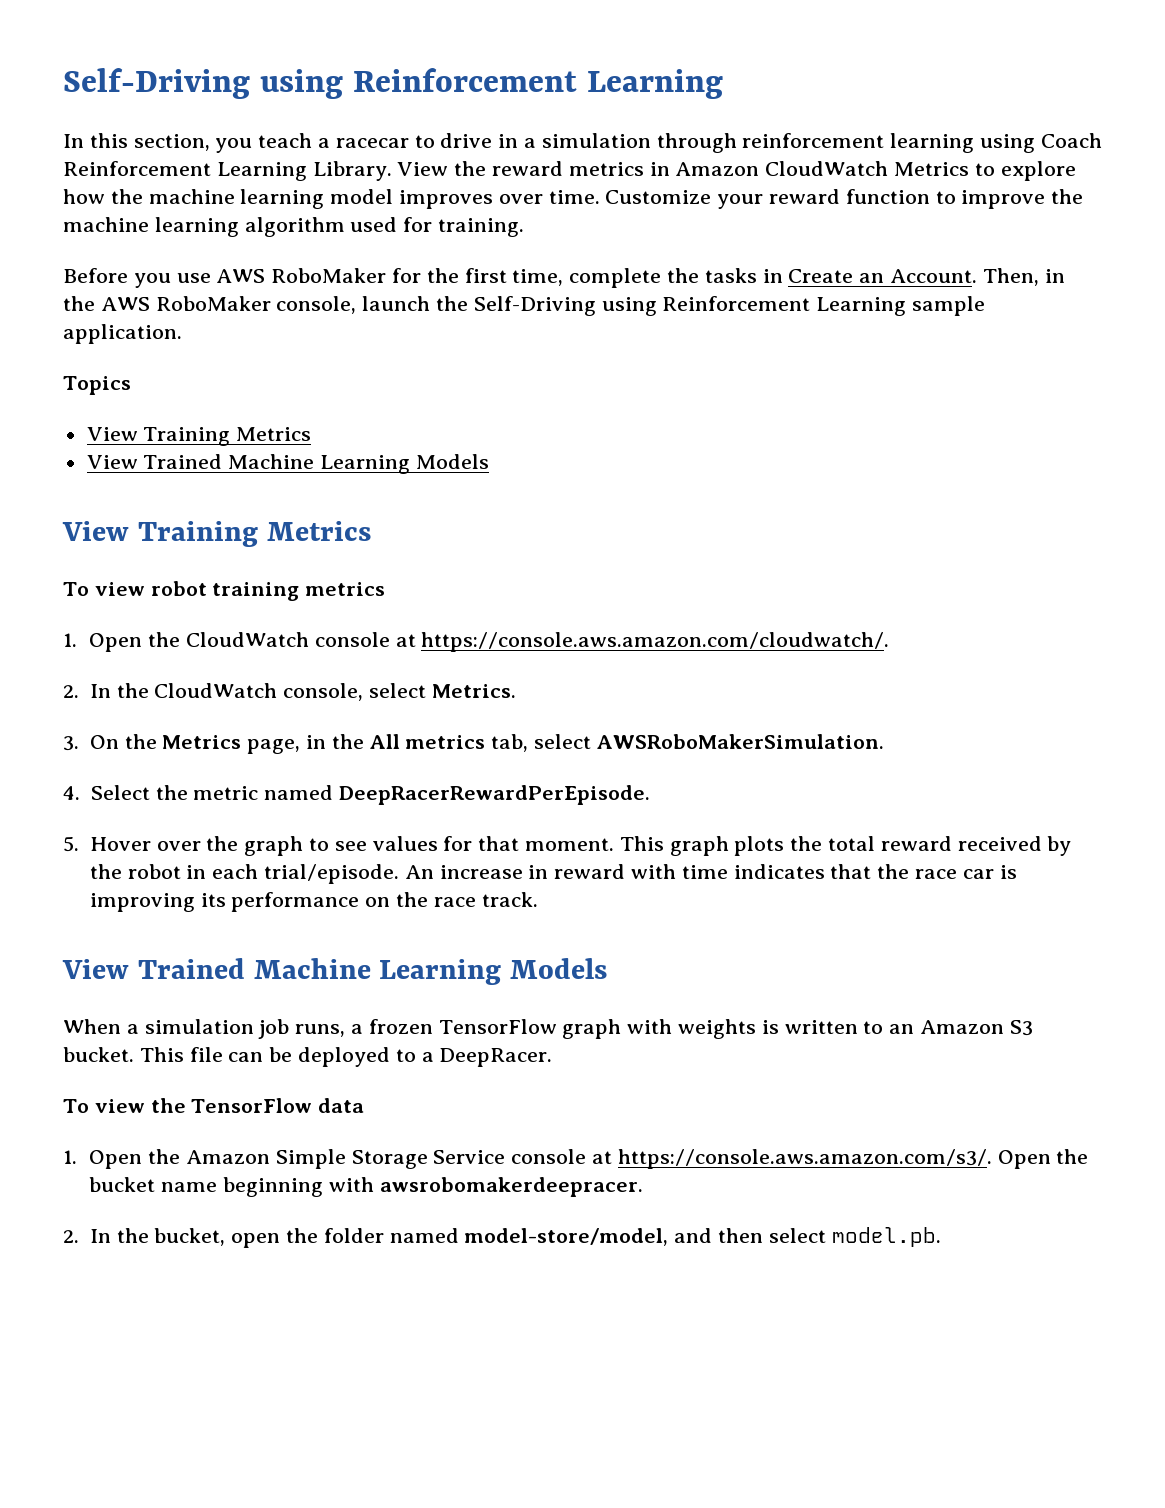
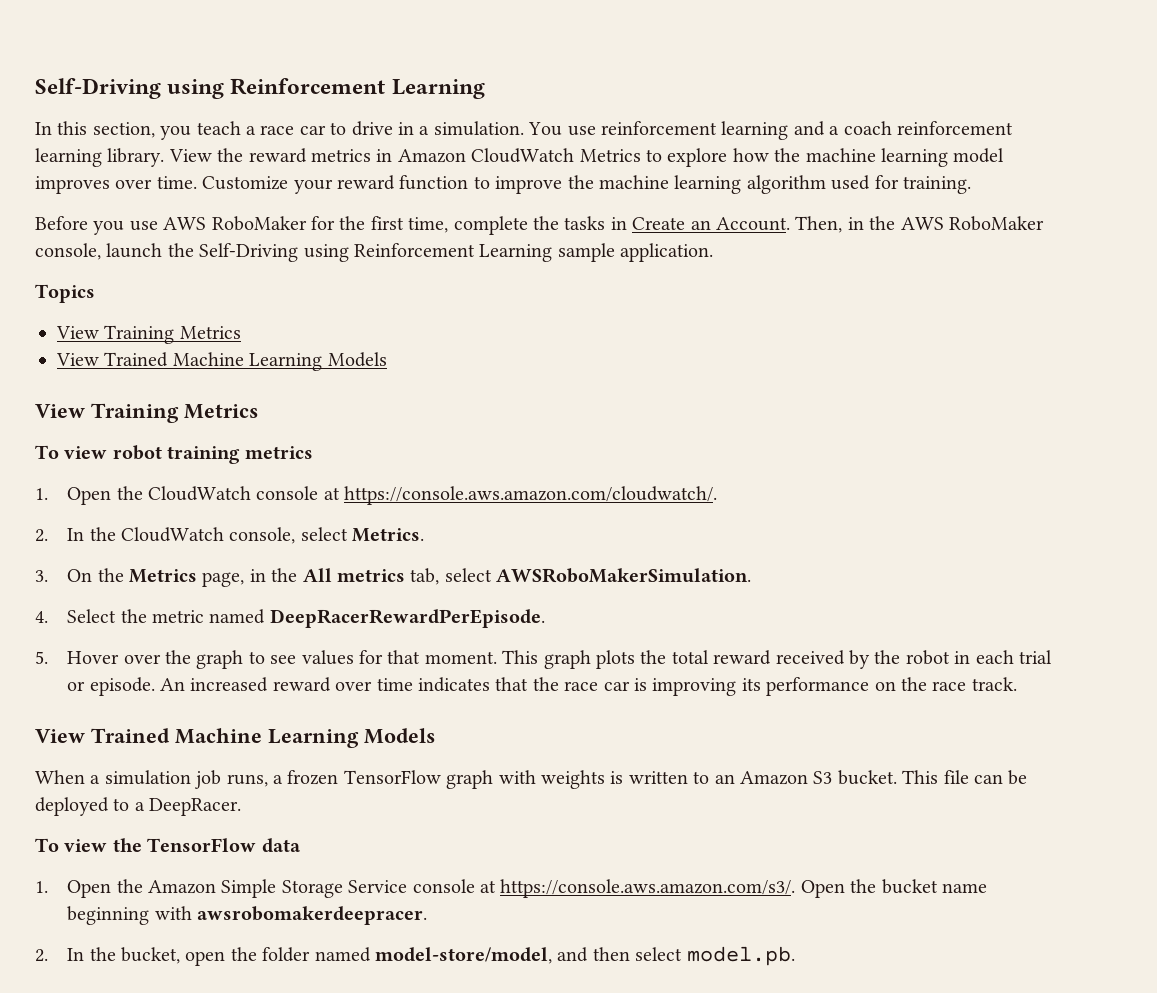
- In this section, you teach a racecar to drive in a simulation through reinforcement learning using Coach Reinforcement Learning Library.
+ In this section, you teach a race car to drive in a simulation. You use reinforcement learning and a coach reinforcement learning library.
- This graph plots the total reward received by the robot in each trial/episode. An increase in reward with time indicates that the race car is improving its performance on the race track.
+ This graph plots the total reward received by the robot in each trial or episode. An increased reward over time indicates that the race car is improving its performance on the race track.

